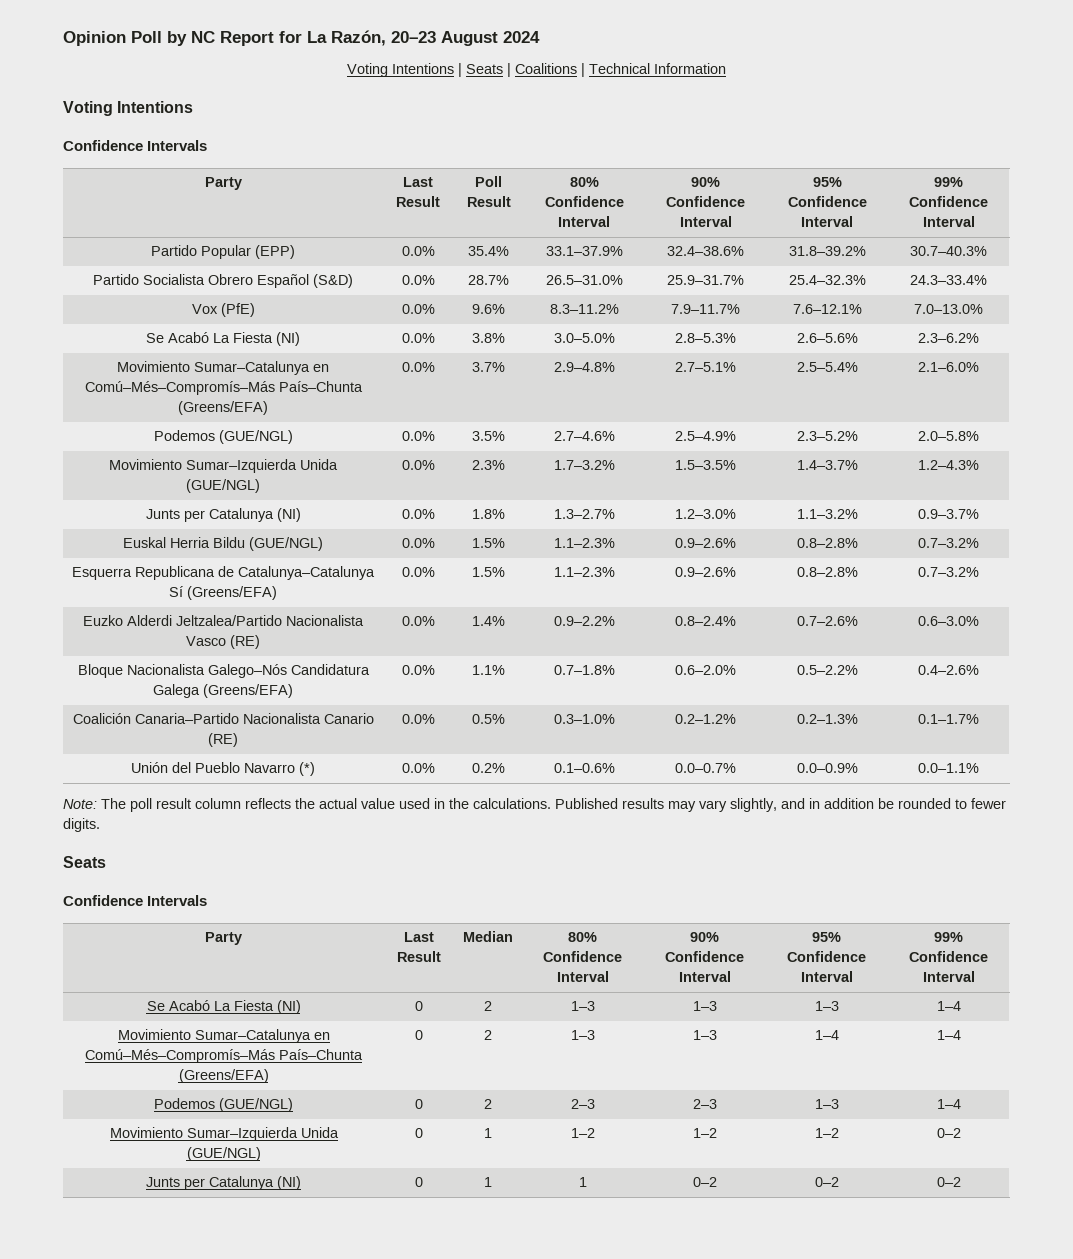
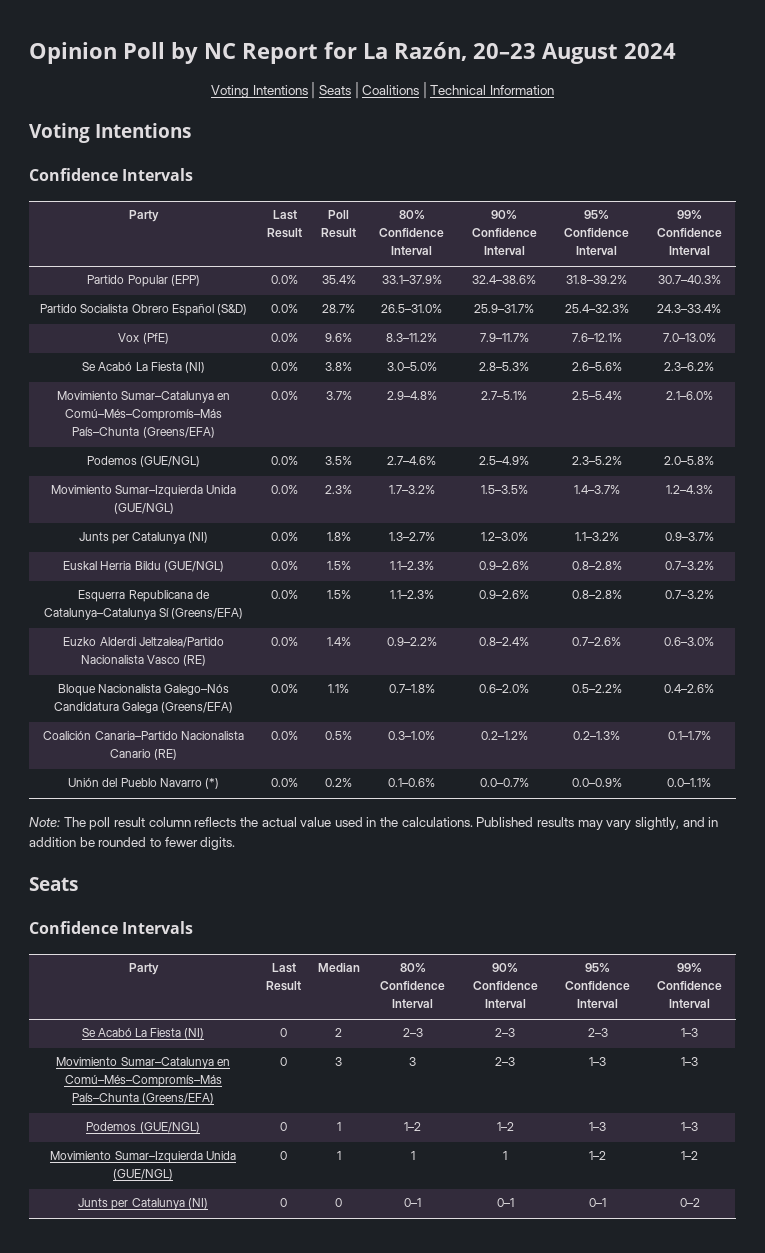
- Se Acabó La Fiesta (NI) | 0 | 2 | 1–3 | 1–3 | 1–3 | 1–4
+ Se Acabó La Fiesta (NI) | 0 | 2 | 2–3 | 2–3 | 2–3 | 1–3
- Movimiento Sumar–Catalunya en Comú–Més–Compromís–Más País–Chunta (Greens/EFA) | 0 | 2 | 1–3 | 1–3 | 1–4 | 1–4
+ Movimiento Sumar–Catalunya en Comú–Més–Compromís–Más País–Chunta (Greens/EFA) | 0 | 3 | 3 | 2–3 | 1–3 | 1–3
- Podemos (GUE/NGL) | 0 | 2 | 2–3 | 2–3 | 1–3 | 1–4
+ Podemos (GUE/NGL) | 0 | 1 | 1–2 | 1–2 | 1–3 | 1–3
- Movimiento Sumar–Izquierda Unida (GUE/NGL) | 0 | 1 | 1–2 | 1–2 | 1–2 | 0–2
+ Movimiento Sumar–Izquierda Unida (GUE/NGL) | 0 | 1 | 1 | 1 | 1–2 | 1–2
- Junts per Catalunya (NI) | 0 | 1 | 1 | 0–2 | 0–2 | 0–2
+ Junts per Catalunya (NI) | 0 | 0 | 0–1 | 0–1 | 0–1 | 0–2

